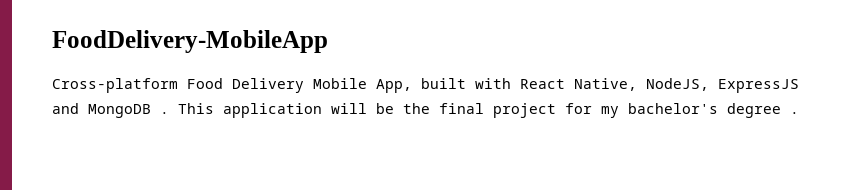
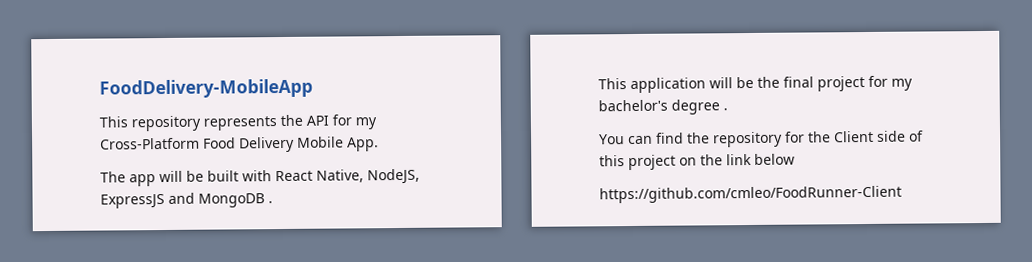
- Cross-platform Food Delivery Mobile App, built with React Native, NodeJS, ExpressJS and MongoDB . This application will be the final project for my bachelor's degree .
+ This repository represents the API for my Cross-Platform Food Delivery Mobile App.
+ The app will be built with React Native, NodeJS, ExpressJS and MongoDB .
+ This application will be the final project for my bachelor's degree .
+ You can find the repository for the Client side of this project on the link below
+ https://github.com/cmleo/FoodRunner-Client

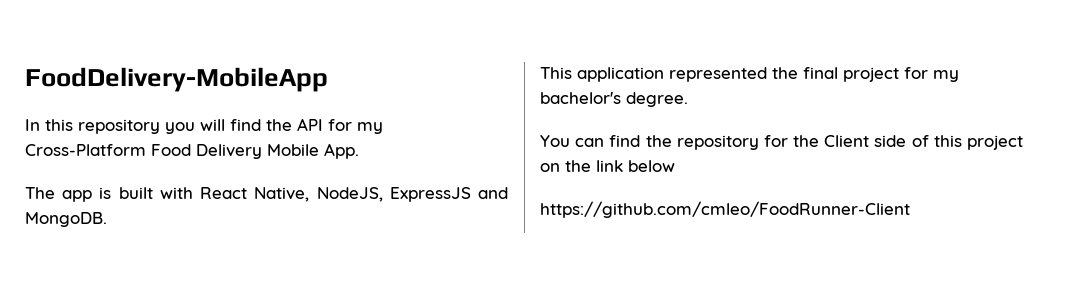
- This repository represents the API for my Cross-Platform Food Delivery Mobile App.
+ In this repository you will find the API for my Cross-Platform Food Delivery Mobile App.
- The app will be built with React Native, NodeJS, ExpressJS and MongoDB .
+ The app is built with React Native, NodeJS, ExpressJS and MongoDB.
- This application will be the final project for my bachelor's degree .
+ This application represented the final project for my bachelor's degree.

